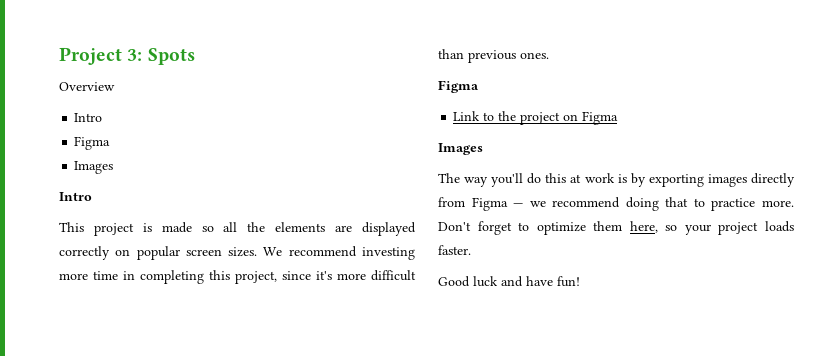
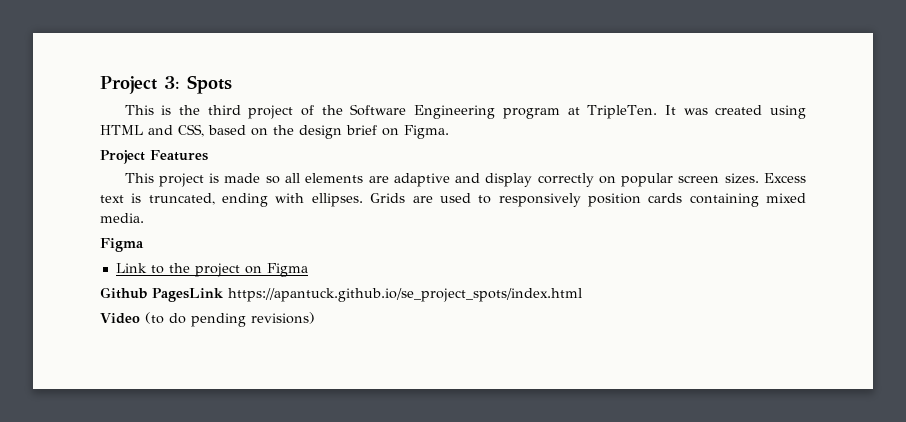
- Overview
- Intro
- Figma
- Images
- Intro
+ This is the third project of the Software Engineering program at TripleTen. It was created using HTML and CSS, based on the design brief on Figma.
+ Project Features
- This project is made so all the elements are displayed correctly on popular screen sizes.
+ This project is made so all elements are adaptive and display correctly on popular screen sizes.
- We recommend investing more time in completing this project, since it's more difficult than previous ones.
+ Excess text is truncated, ending with ellipses. Grids are used to responsively position cards containing mixed media.
  Link to the project on Figma
- Images
- The way you'll do this at work is by exporting images directly from Figma — we recommend doing that to practice more. Don't forget to optimize them here, so your project loads faster.
- Good luck and have fun!
+ Github PagesLink https://apantuck.github.io/se_project_spots/index.html
+ Video (to do pending revisions)

